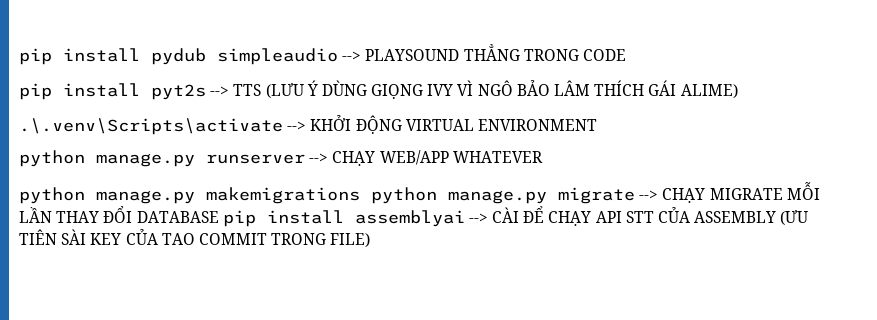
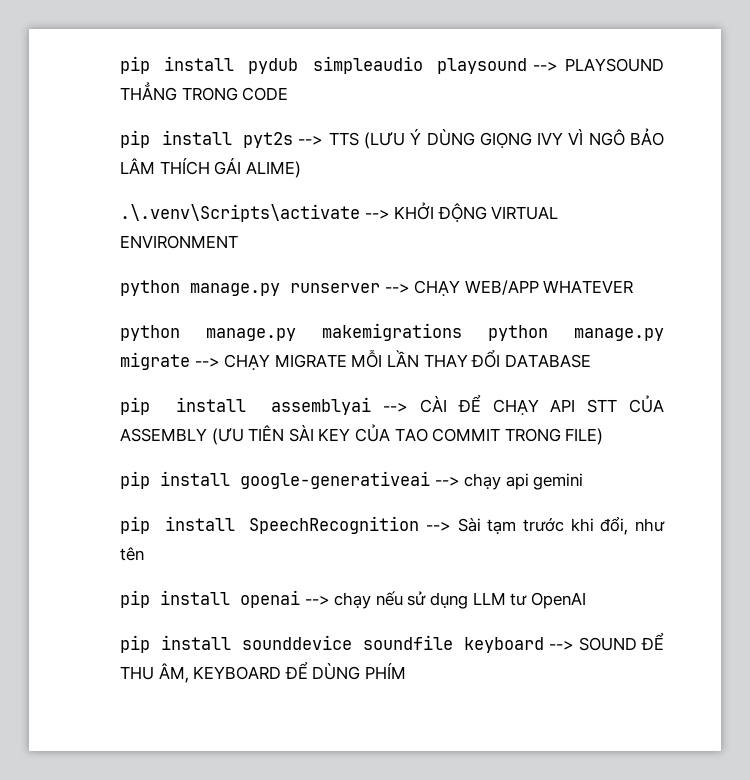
- pip install pydub simpleaudio --> PLAYSOUND THẲNG TRONG CODE
+ pip install pydub simpleaudio playsound --> PLAYSOUND THẲNG TRONG CODE
- python manage.py makemigrations python manage.py migrate --> CHẠY MIGRATE MỖI LẦN THAY ĐỔI DATABASE pip install assemblyai --> CÀI ĐỂ CHẠY API STT CỦA ASSEMBLY (ƯU TIÊN SÀI KEY CỦA TAO COMMIT TRONG FILE)
+ python manage.py makemigrations python manage.py migrate --> CHẠY MIGRATE MỖI LẦN THAY ĐỔI DATABASE
+ pip install assemblyai --> CÀI ĐỂ CHẠY API STT CỦA ASSEMBLY (ƯU TIÊN SÀI KEY CỦA TAO COMMIT TRONG FILE)
+ pip install google-generativeai --> chạy api gemini
+ pip install SpeechRecognition --> Sài tạm trước khi đổi, như tên
+ pip install openai --> chạy nếu sử dụng LLM tư OpenAI
+ pip install sounddevice soundfile keyboard --> SOUND ĐỂ THU ÂM, KEYBOARD ĐỂ DÙNG PHÍM

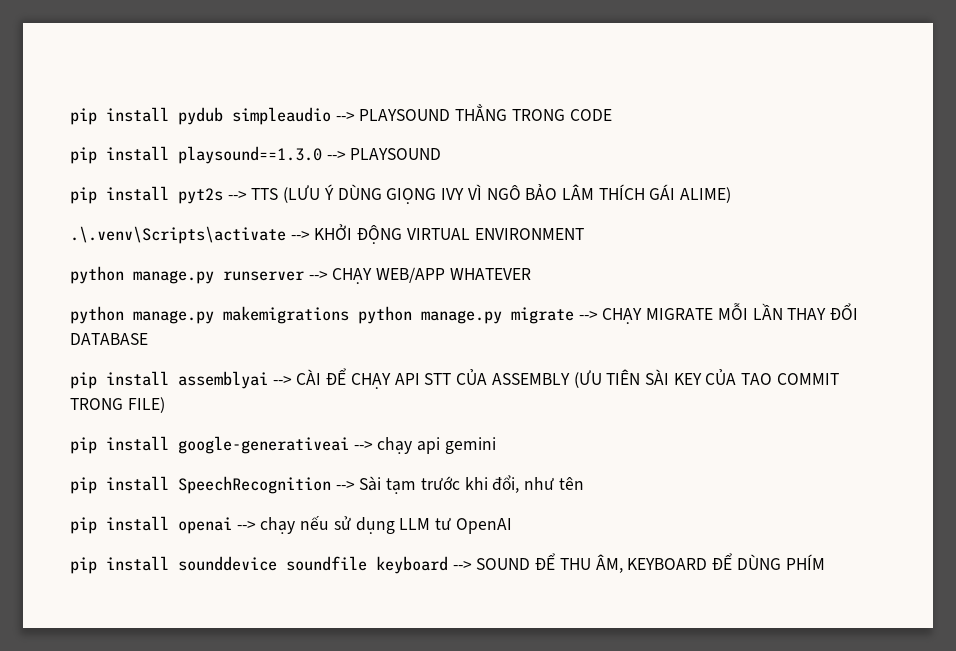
- pip install pydub simpleaudio playsound --> PLAYSOUND THẲNG TRONG CODE
+ pip install pydub simpleaudio --> PLAYSOUND THẲNG TRONG CODE
+ pip install playsound==1.3.0 --> PLAYSOUND

